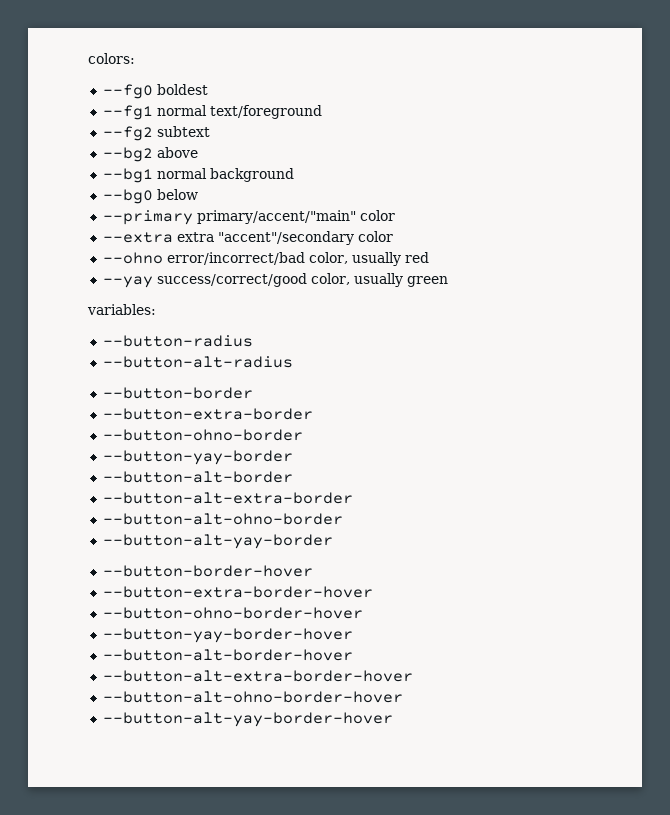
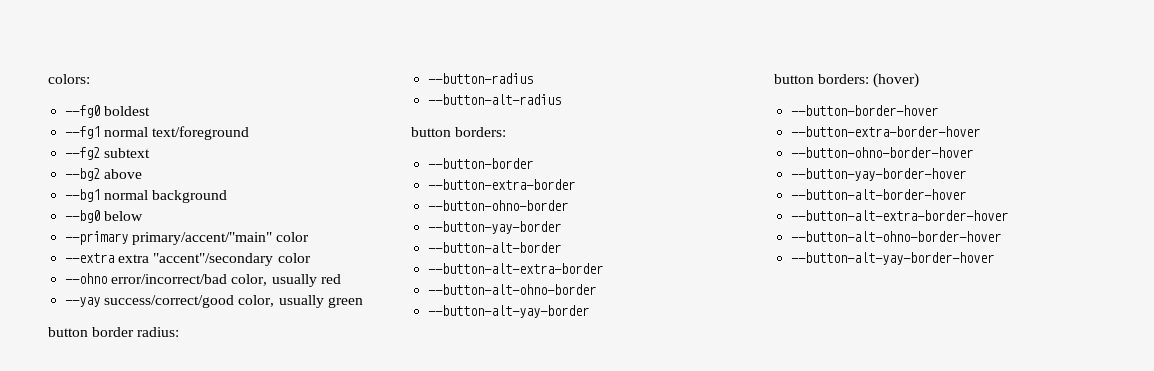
- variables:
+ button border radius:
  --button-alt-radius
+ button borders:
+ button borders: (hover)

